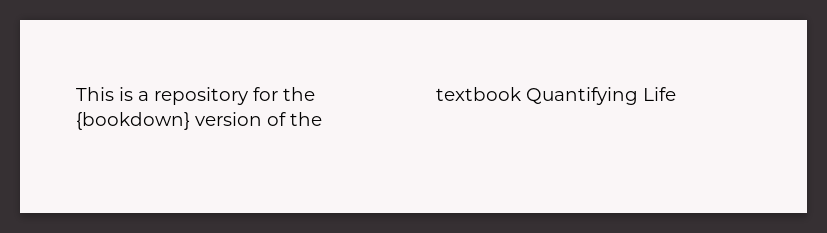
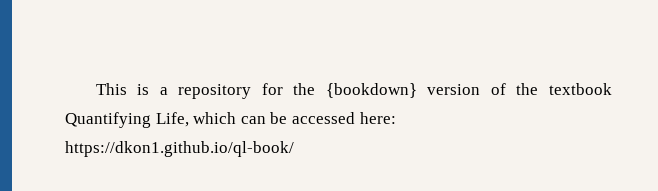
- This is a repository for the {bookdown} version of the textbook Quantifying Life
+ This is a repository for the {bookdown} version of the textbook Quantifying Life, which can be accessed here: https://dkon1.github.io/ql-book/

